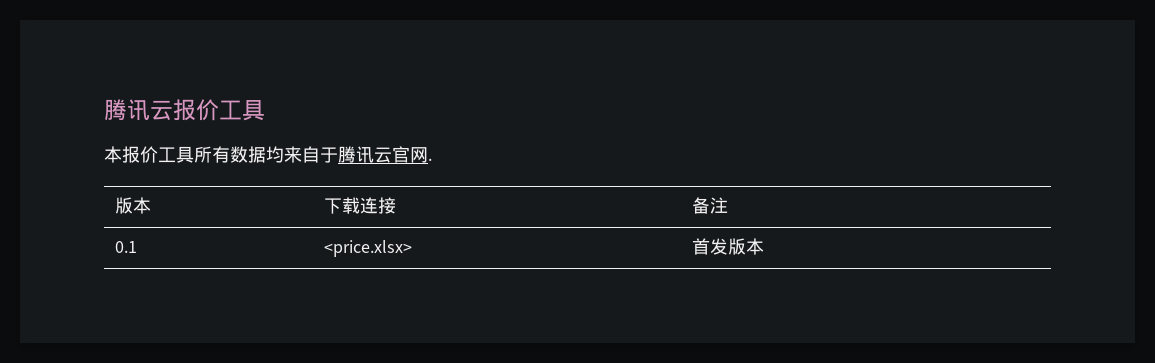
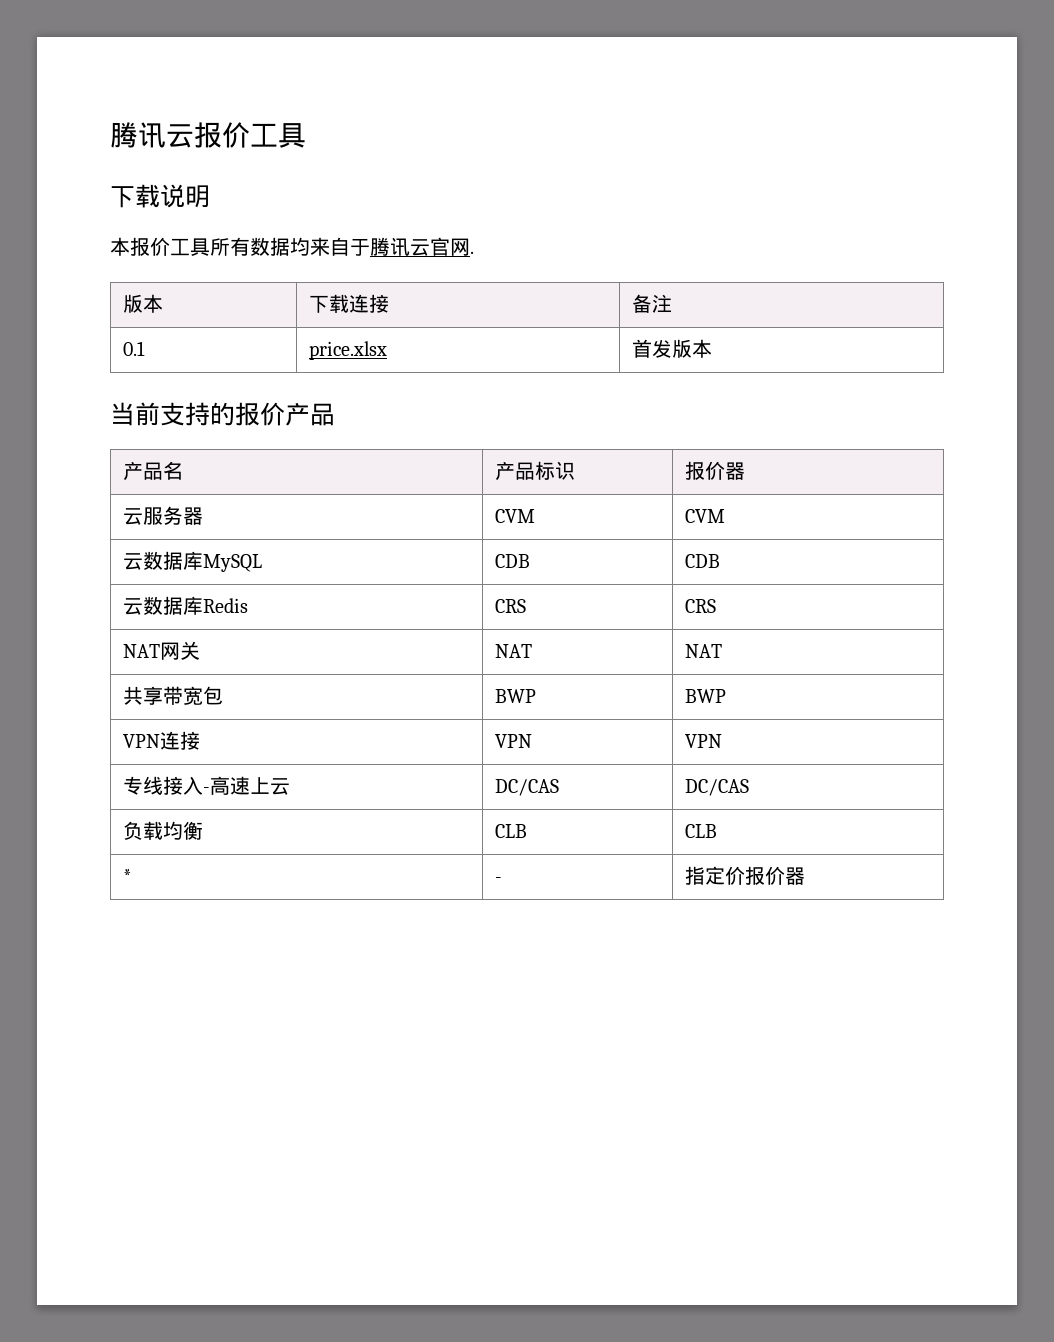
+ 下载说明
- 0.1 | <price.xlsx> | 首发版本
+ 0.1 | price.xlsx | 首发版本
+ 当前支持的报价产品
+ 产品名 | 产品标识 | 报价器
+ 云服务器 | CVM | CVM
+ 云数据库MySQL | CDB | CDB
+ 云数据库Redis | CRS | CRS
+ NAT网关 | NAT | NAT
+ 共享带宽包 | BWP | BWP
+ VPN连接 | VPN | VPN
+ 专线接入-高速上云 | DC/CAS | DC/CAS
+ 负载均衡 | CLB | CLB
+ * | - | 指定价报价器

